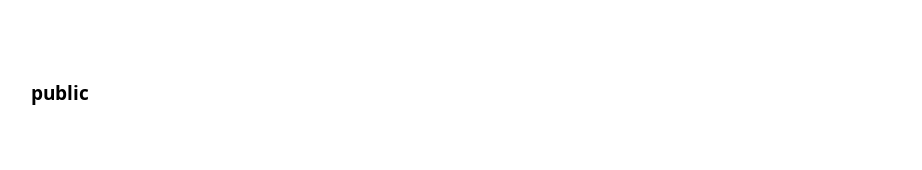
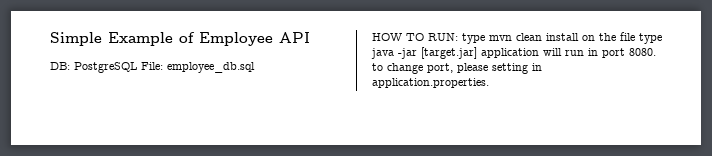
- public
+ Simple Example of Employee API
+ DB: PostgreSQL File: employee_db.sql
+ HOW TO RUN: type mvn clean install on the file type java -jar [target.jar] application will run in port 8080. to change port, please setting in application.properties.

